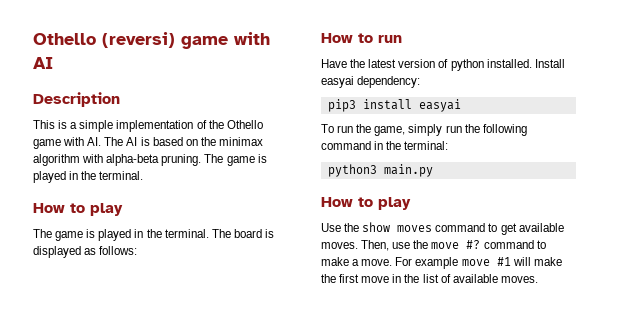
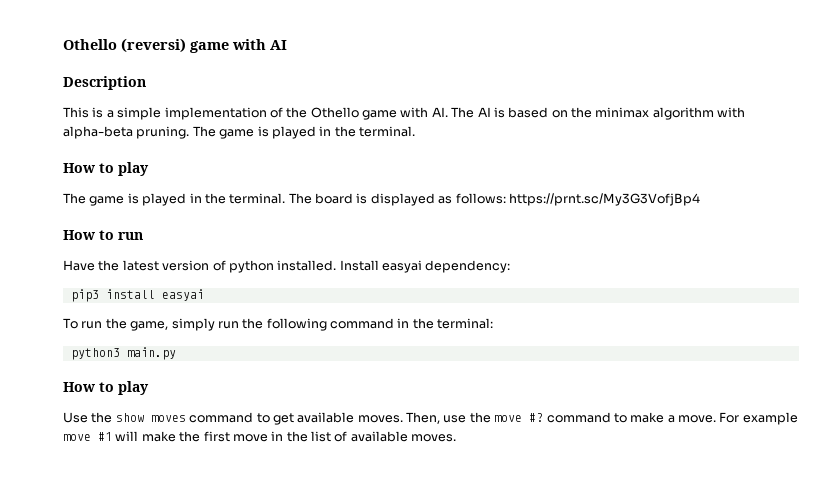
- The board is displayed as follows:
+ The board is displayed as follows: https://prnt.sc/My3G3VofjBp4

